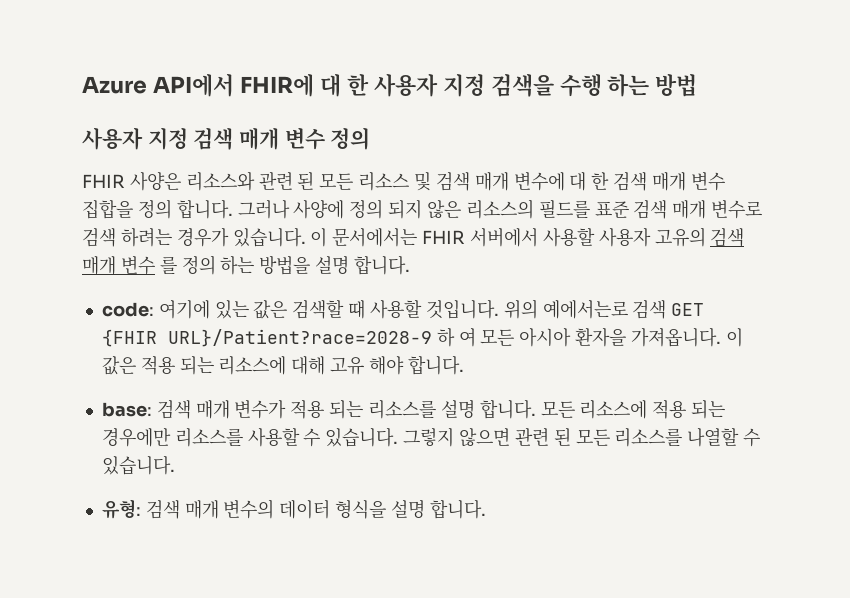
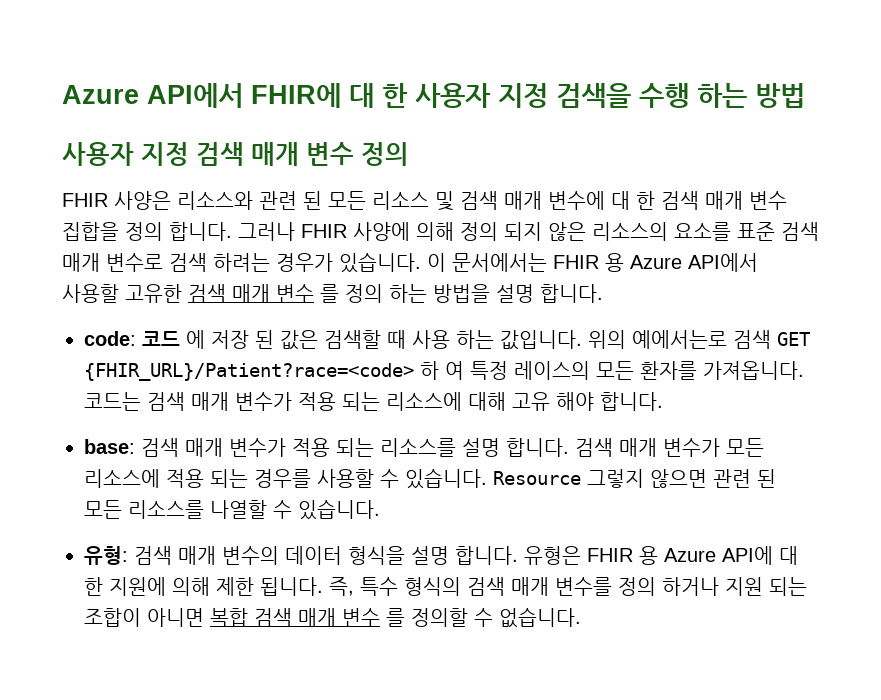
- 그러나 사양에 정의 되지 않은 리소스의 필드를 표준 검색 매개 변수로 검색 하려는 경우가 있습니다.
+ 그러나 FHIR 사양에 의해 정의 되지 않은 리소스의 요소를 표준 검색 매개 변수로 검색 하려는 경우가 있습니다.
- 이 문서에서는 FHIR 서버에서 사용할 사용자 고유의 검색 매개 변수 를 정의 하는 방법을 설명 합니다.
+ 이 문서에서는 FHIR 용 Azure API에서 사용할 고유한 검색 매개 변수 를 정의 하는 방법을 설명 합니다.
- code: 여기에 있는 값은 검색할 때 사용할 것입니다. 위의 예에서는로 검색 GET {FHIR URL}/Patient?race=2028-9 하 여 모든 아시아 환자을 가져옵니다. 이 값은 적용 되는 리소스에 대해 고유 해야 합니다.
+ code: 코드 에 저장 된 값은 검색할 때 사용 하는 값입니다. 위의 예에서는로 검색 GET {FHIR_URL}/Patient?race=<code> 하 여 특정 레이스의 모든 환자를 가져옵니다. 코드는 검색 매개 변수가 적용 되는 리소스에 대해 고유 해야 합니다.
- 모든 리소스에 적용 되는 경우에만 리소스를 사용할 수 있습니다.
+ 검색 매개 변수가 모든 리소스에 적용 되는 경우를 사용할 수 있습니다.
- 그렇지 않으면 관련 된 모든 리소스를 나열할 수 있습니다.
+ Resource 그렇지 않으면 관련 된 모든 리소스를 나열할 수 있습니다.
+ 유형은 FHIR 용 Azure API에 대 한 지원에 의해 제한 됩니다. 즉, 특수 형식의 검색 매개 변수를 정의 하거나 지원 되는 조합이 아니면 복합 검색 매개 변수 를 정의할 수 없습니다.

